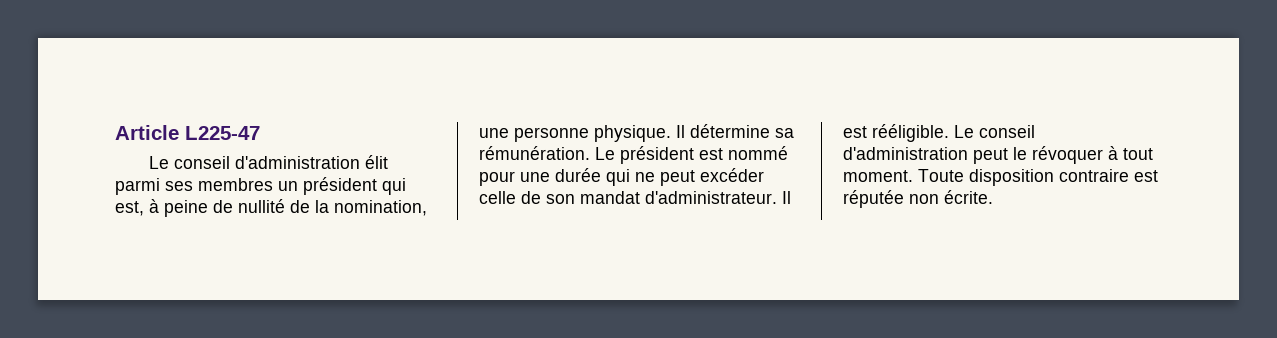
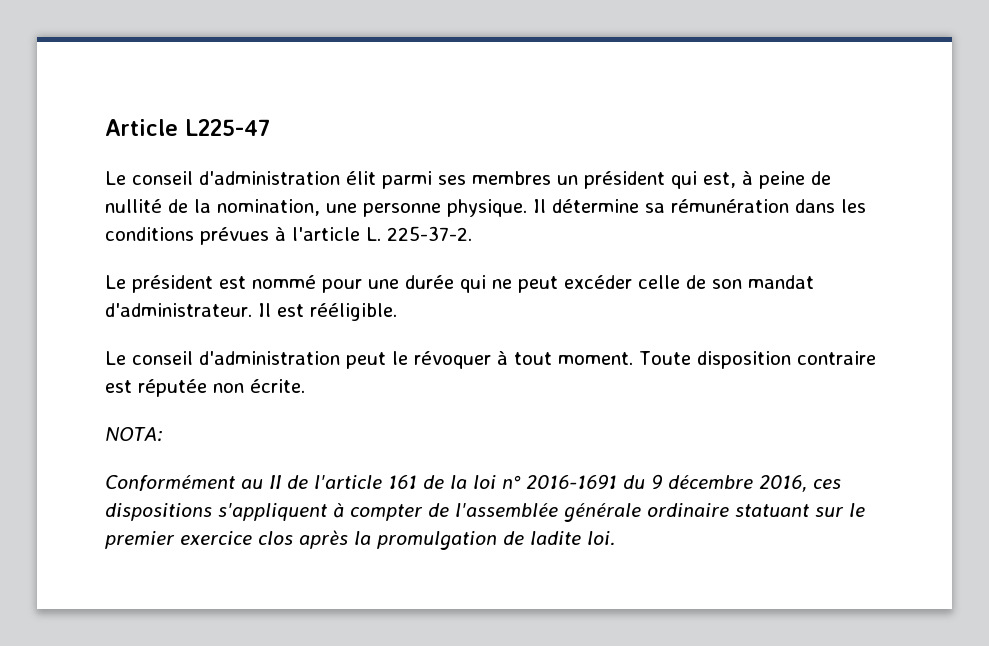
- Il détermine sa rémunération. Le président est nommé pour une durée qui ne peut excéder celle de son mandat d'administrateur.
+ Il détermine sa rémunération dans les conditions prévues à l'article L. 225-37-2.
+ Le président est nommé pour une durée qui ne peut excéder celle de son mandat d'administrateur.
- Il est rééligible. Le conseil d'administration peut le révoquer à tout moment.
+ Il est rééligible.
+ Le conseil d'administration peut le révoquer à tout moment.
+ NOTA:
+ Conformément au II de l'article 161 de la loi n° 2016-1691 du 9 décembre 2016, ces dispositions s'appliquent à compter de l'assemblée générale ordinaire statuant sur le premier exercice clos après la promulgation de ladite loi.

